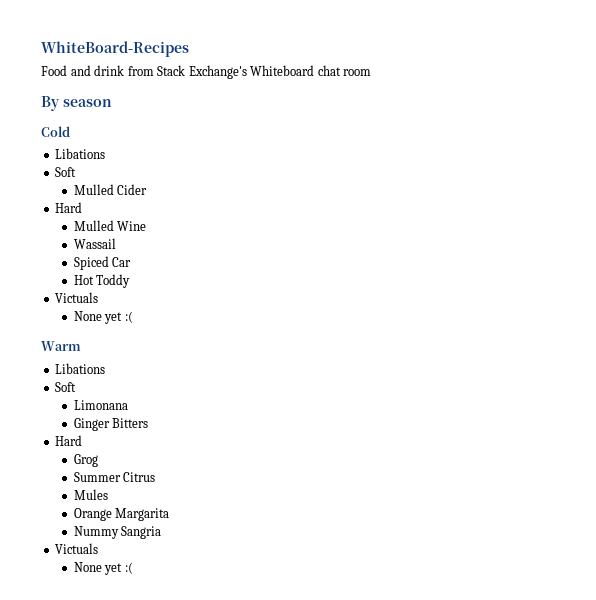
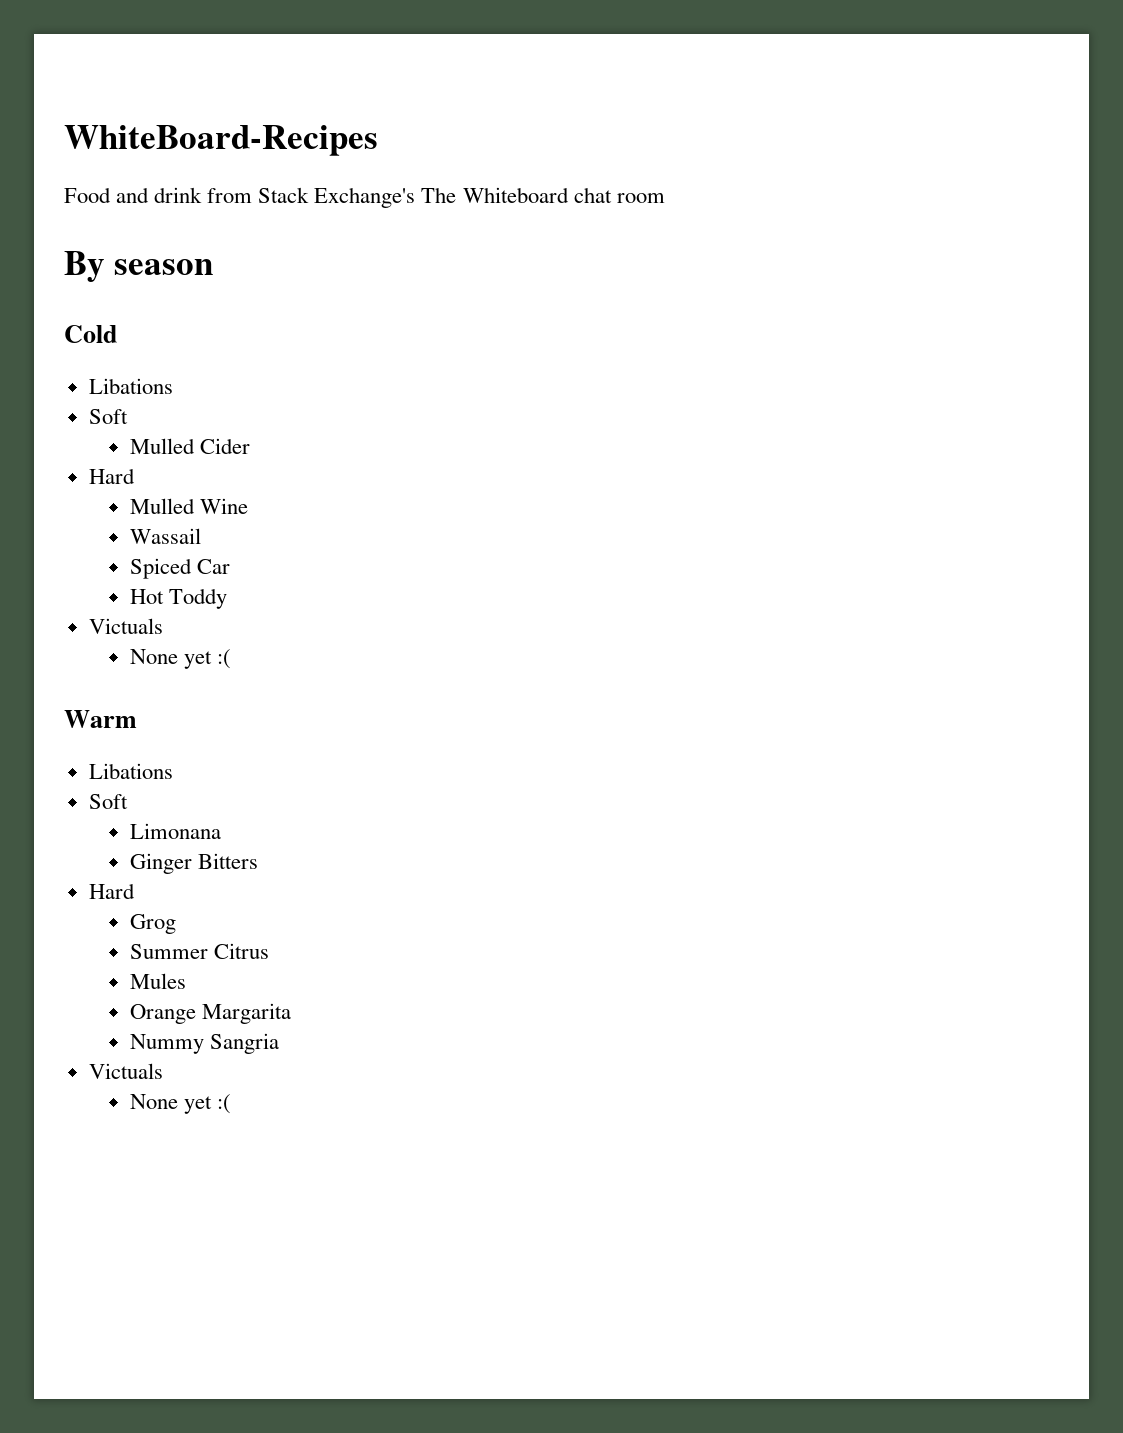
- Food and drink from Stack Exchange's Whiteboard chat room
+ Food and drink from Stack Exchange's The Whiteboard chat room

